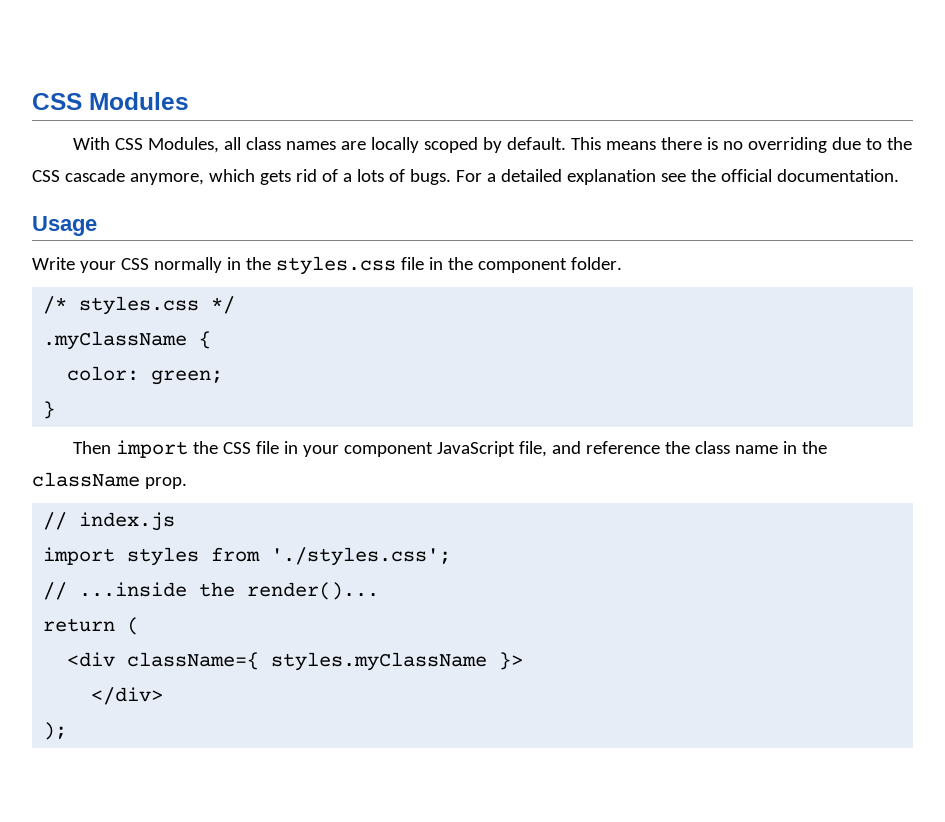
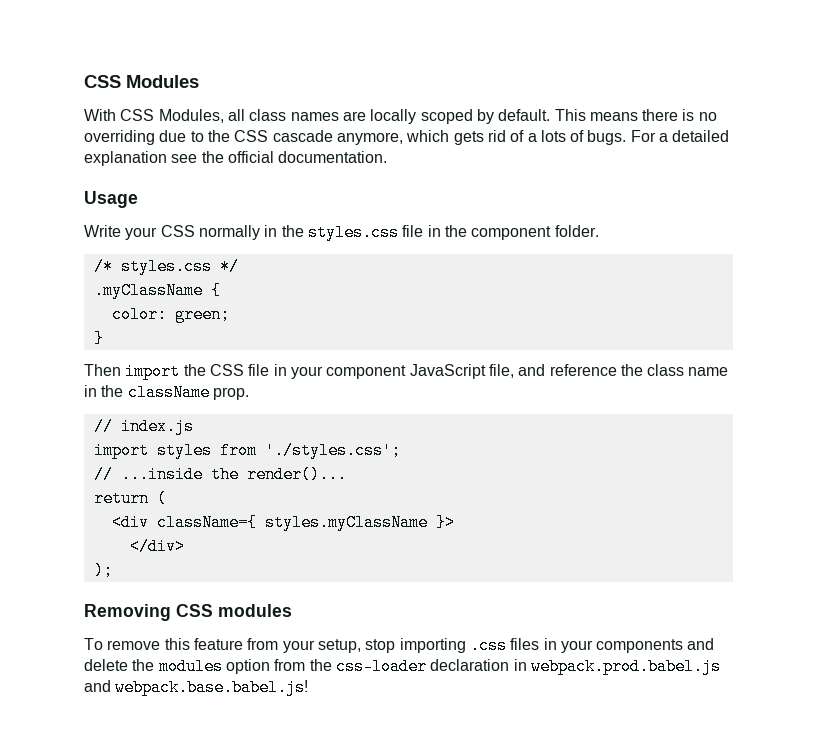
+ Removing CSS modules
+ To remove this feature from your setup, stop importing .css files in your components and delete the modules option from the css-loader declaration in webpack.prod.babel.js and webpack.base.babel.js!

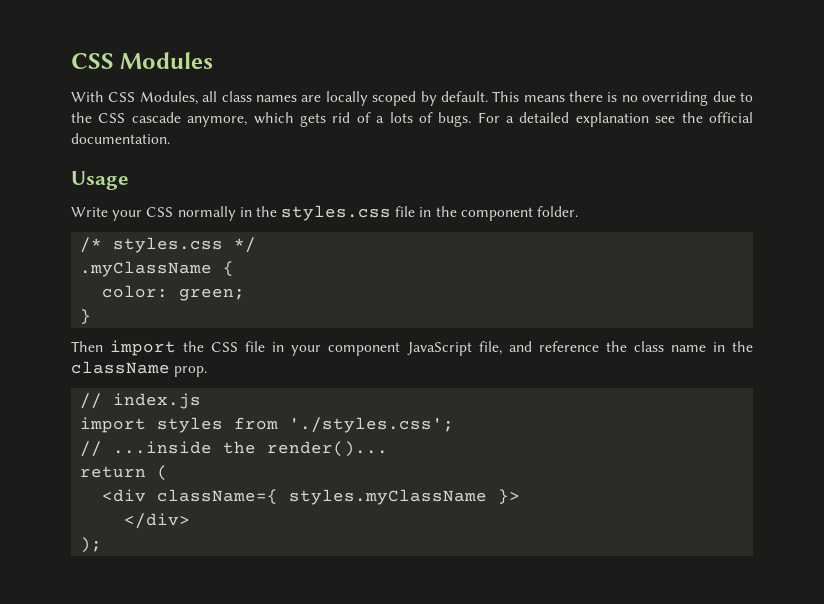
- Removing CSS modules
- To remove this feature from your setup, stop importing .css files in your components and delete the modules option from the css-loader declaration in webpack.prod.babel.js and webpack.base.babel.js!

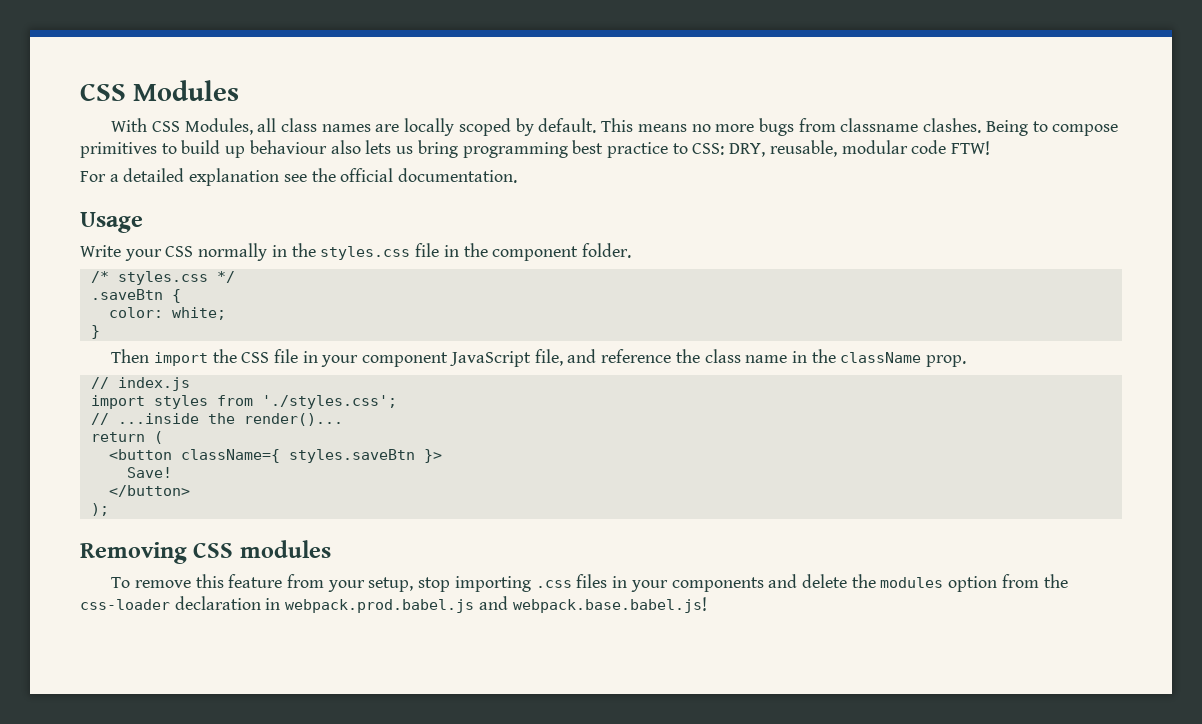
- This means there is no overriding due to the CSS cascade anymore, which gets rid of a lots of bugs. For a detailed explanation see the official documentation.
+ This means no more bugs from classname clashes. Being to compose primitives to build up behaviour also lets us bring programming best practice to CSS: DRY, reusable, modular code FTW!
+ For a detailed explanation see the official documentation.
- .myClassName {
+ .saveBtn {
- color: green;
+ color: white;
- <div className={ styles.myClassName }>
+ <button className={ styles.saveBtn }>
- </div>
+ Save!
+ </button>
+ Removing CSS modules
+ To remove this feature from your setup, stop importing .css files in your components and delete the modules option from the css-loader declaration in webpack.prod.babel.js and webpack.base.babel.js!

